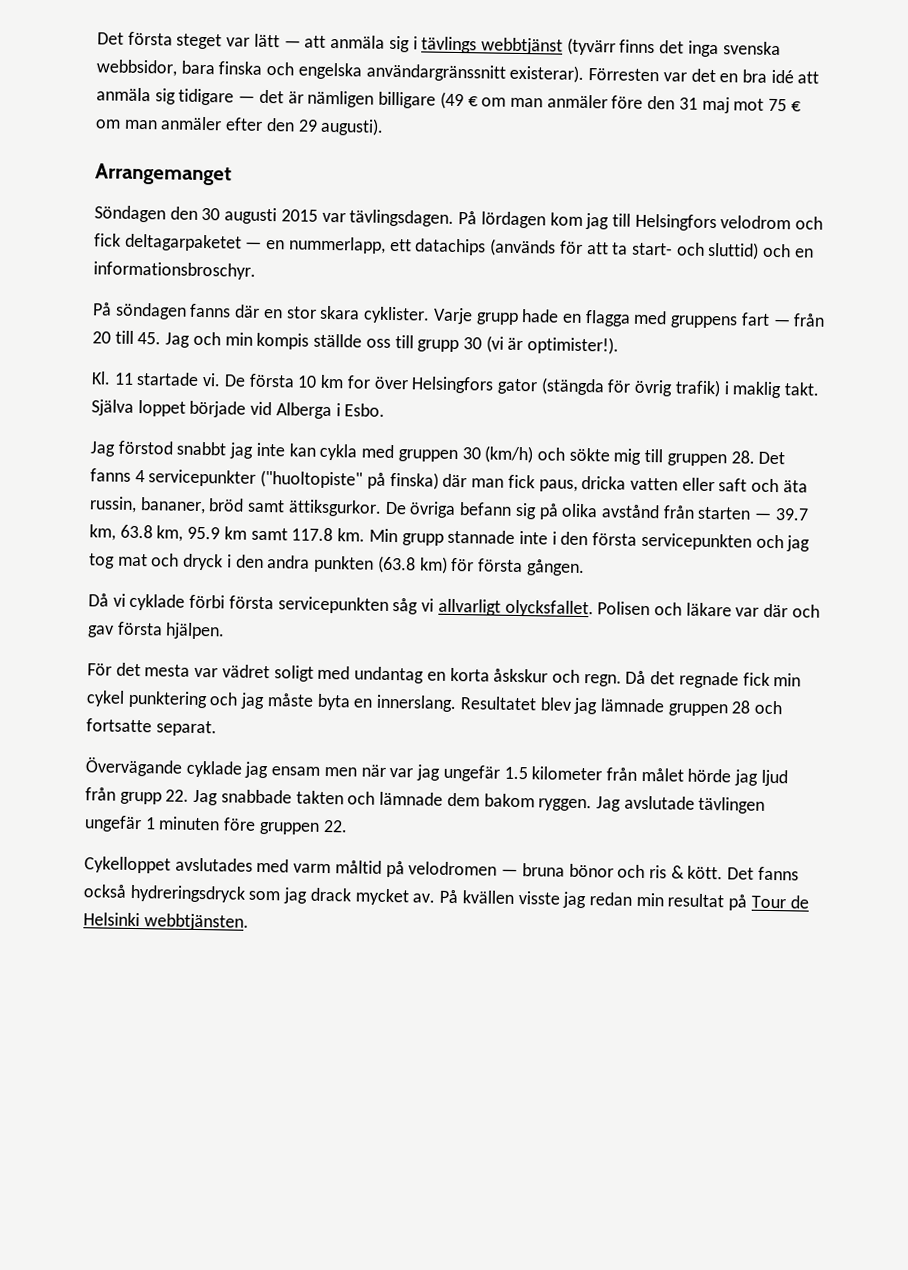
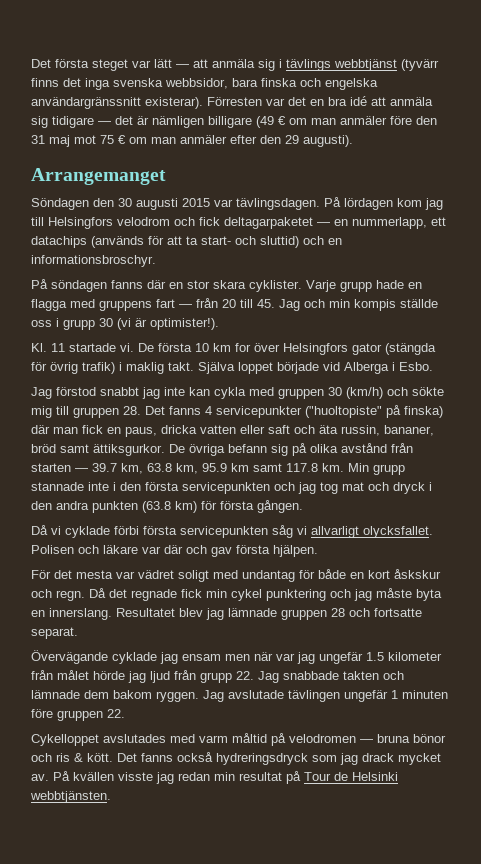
- Varje grupp hade en flagga med gruppens fart — från 20 till 45. Jag och min kompis ställde oss till grupp 30 (vi är optimister!).
+ Varje grupp hade en flagga med gruppens fart — från 20 till 45. Jag och min kompis ställde oss i grupp 30 (vi är optimister!).
- Jag förstod snabbt jag inte kan cykla med gruppen 30 (km/h) och sökte mig till gruppen 28. Det fanns 4 servicepunkter ("huoltopiste" på finska) där man fick paus, dricka vatten eller saft och äta russin, bananer, bröd samt ättiksgurkor.
+ Jag förstod snabbt jag inte kan cykla med gruppen 30 (km/h) och sökte mig till gruppen 28. Det fanns 4 servicepunkter ("huoltopiste" på finska) där man fick en paus, dricka vatten eller saft och äta russin, bananer, bröd samt ättiksgurkor.
- För det mesta var vädret soligt med undantag en korta åskskur och regn.
+ För det mesta var vädret soligt med undantag för både en kort åskskur och regn.

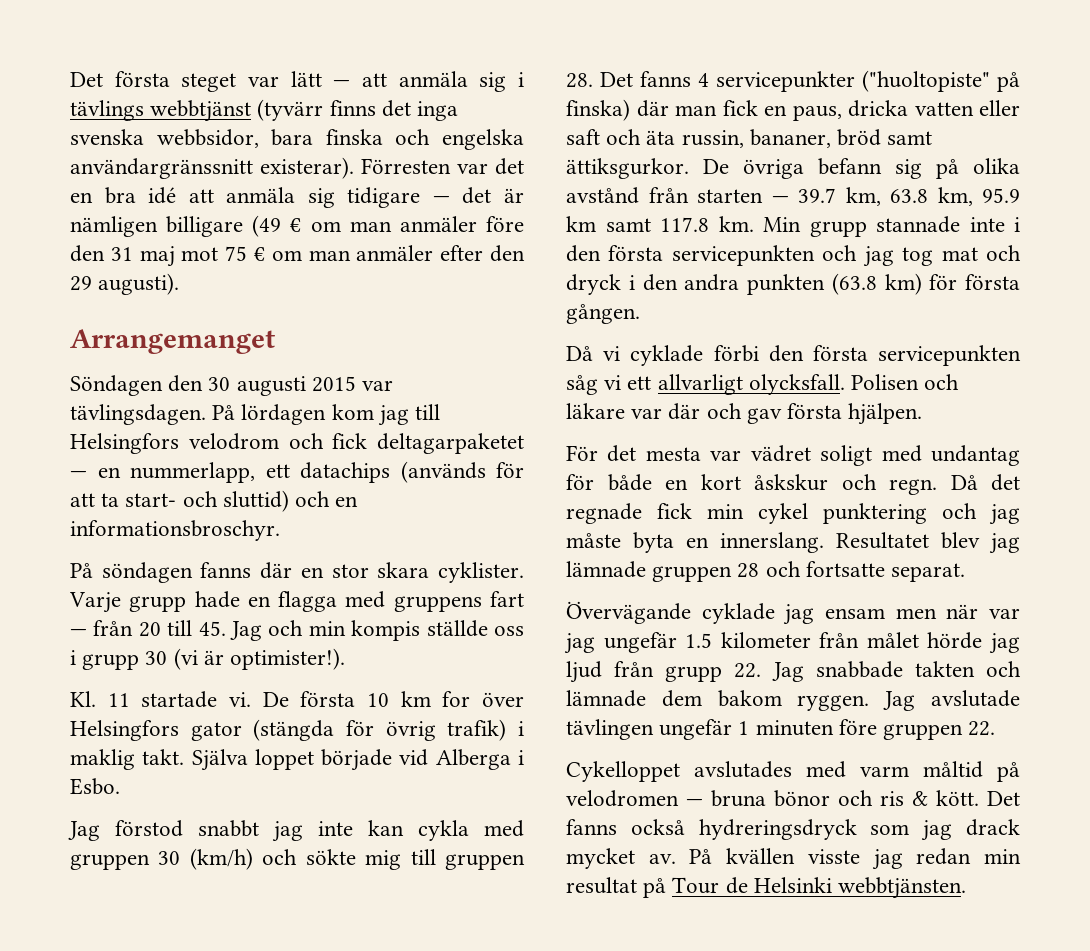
- Då vi cyklade förbi första servicepunkten såg vi allvarligt olycksfallet.
+ Då vi cyklade förbi den första servicepunkten såg vi ett allvarligt olycksfall.

